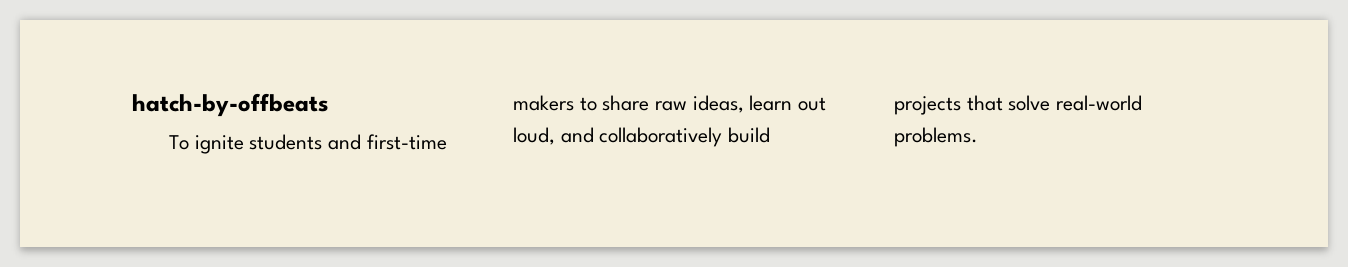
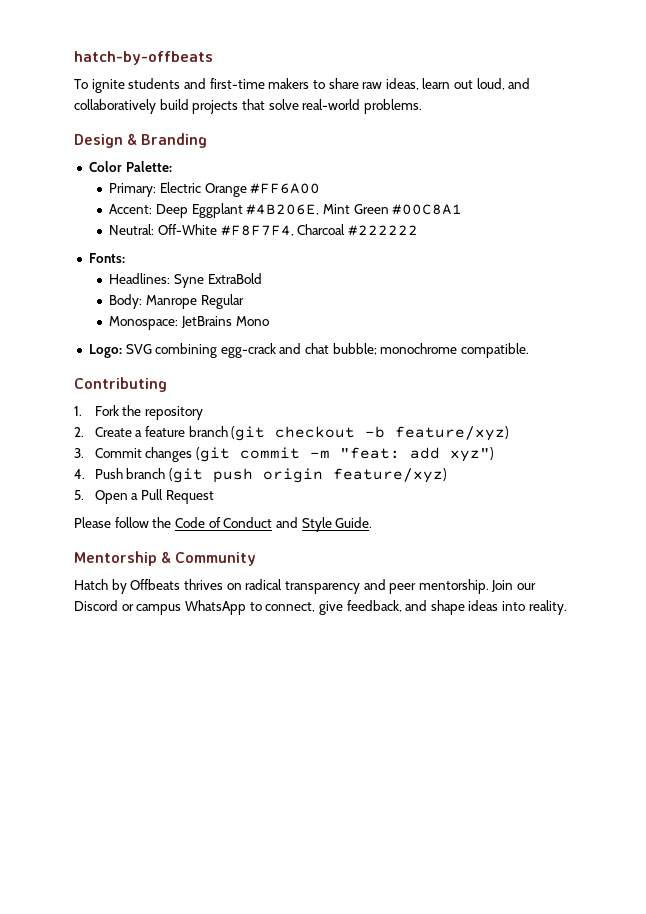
+ Design & Branding
+ Color Palette:
+ Primary: Electric Orange #FF6A00
+ Accent: Deep Eggplant #4B206E, Mint Green #00C8A1
+ Neutral: Off-White #F8F7F4, Charcoal #222222
+ Fonts:
+ Headlines: Syne ExtraBold
+ Body: Manrope Regular
+ Monospace: JetBrains Mono
+ Logo: SVG combining egg-crack and chat bubble; monochrome compatible.
+ Contributing
+ 1. Fork the repository
+ 2. Create a feature branch (git checkout -b feature/xyz)
+ 3. Commit changes (git commit -m "feat: add xyz")
+ 4. Push branch (git push origin feature/xyz)
+ 5. Open a Pull Request
+ Please follow the Code of Conduct and Style Guide.
+ Mentorship & Community
+ Hatch by Offbeats thrives on radical transparency and peer mentorship. Join our Discord or campus WhatsApp to connect, give feedback, and shape ideas into reality.

